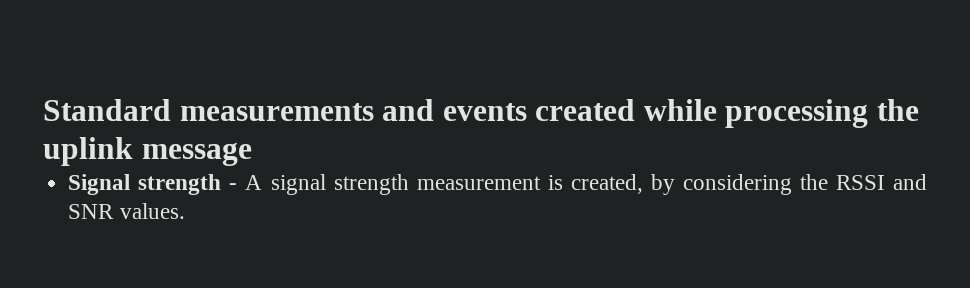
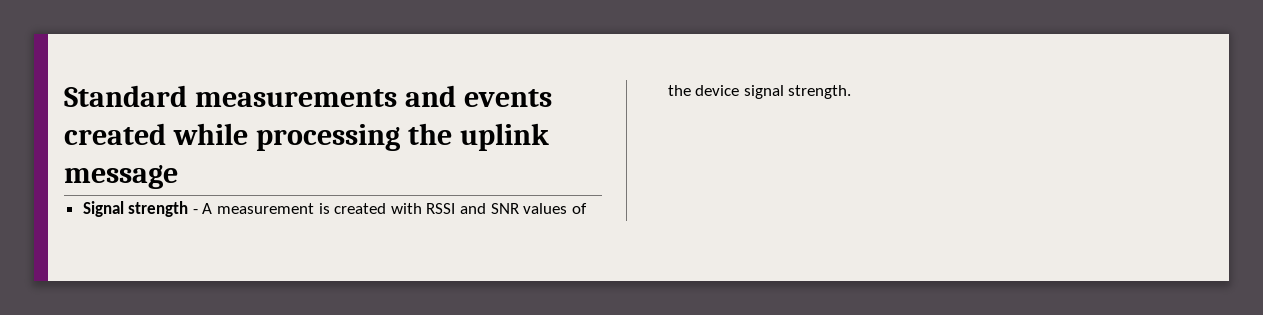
- Signal strength - A signal strength measurement is created, by considering the RSSI and SNR values.
+ Signal strength - A measurement is created with RSSI and SNR values of the device signal strength.

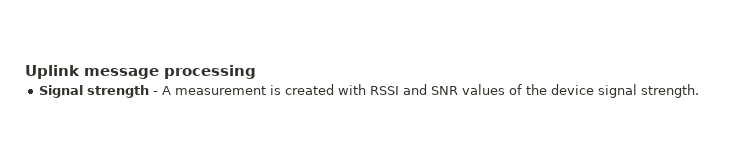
- Standard measurements and events created while processing the uplink message
+ Uplink message processing

